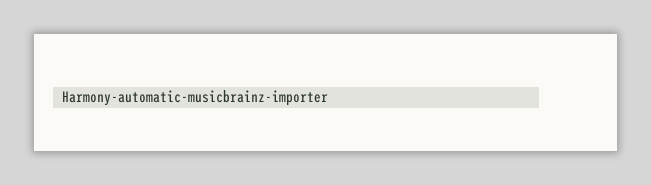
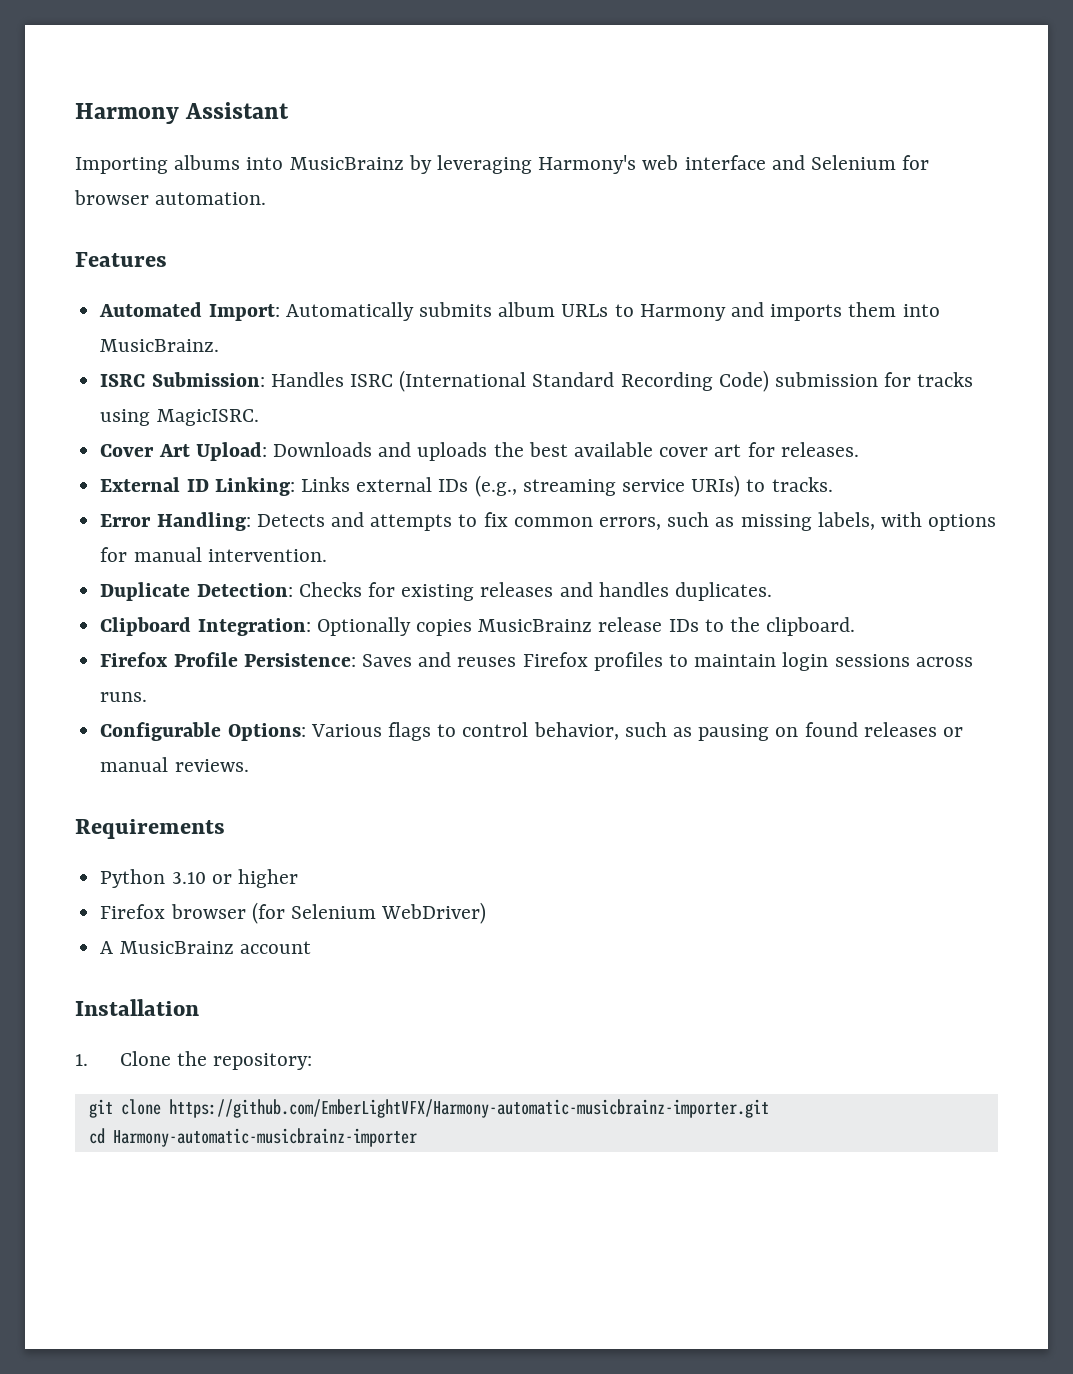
- Harmony-automatic-musicbrainz-importer
+ Harmony Assistant
+ Importing albums into MusicBrainz by leveraging Harmony's web interface and Selenium for browser automation.
+ Features
+ Automated Import: Automatically submits album URLs to Harmony and imports them into MusicBrainz.
+ ISRC Submission: Handles ISRC (International Standard Recording Code) submission for tracks using MagicISRC.
+ Cover Art Upload: Downloads and uploads the best available cover art for releases.
+ External ID Linking: Links external IDs (e.g., streaming service URIs) to tracks.
+ Error Handling: Detects and attempts to fix common errors, such as missing labels, with options for manual intervention.
+ Duplicate Detection: Checks for existing releases and handles duplicates.
+ Clipboard Integration: Optionally copies MusicBrainz release IDs to the clipboard.
+ Firefox Profile Persistence: Saves and reuses Firefox profiles to maintain login sessions across runs.
+ Configurable Options: Various flags to control behavior, such as pausing on found releases or manual reviews.
+ Requirements
+ Python 3.10 or higher
+ Firefox browser (for Selenium WebDriver)
+ A MusicBrainz account
+ Installation
+ 1. Clone the repository:
+ git clone https://github.com/EmberLightVFX/Harmony-automatic-musicbrainz-importer.git
+ cd Harmony-automatic-musicbrainz-importer

